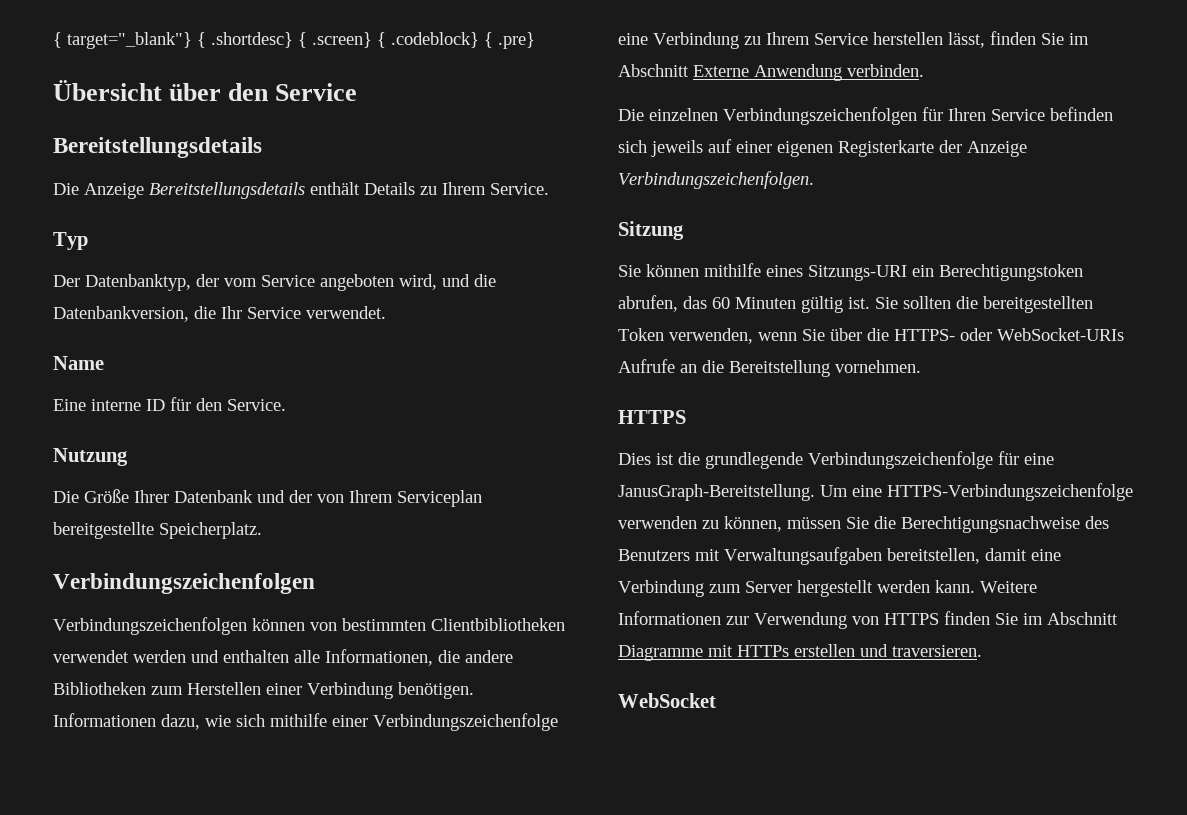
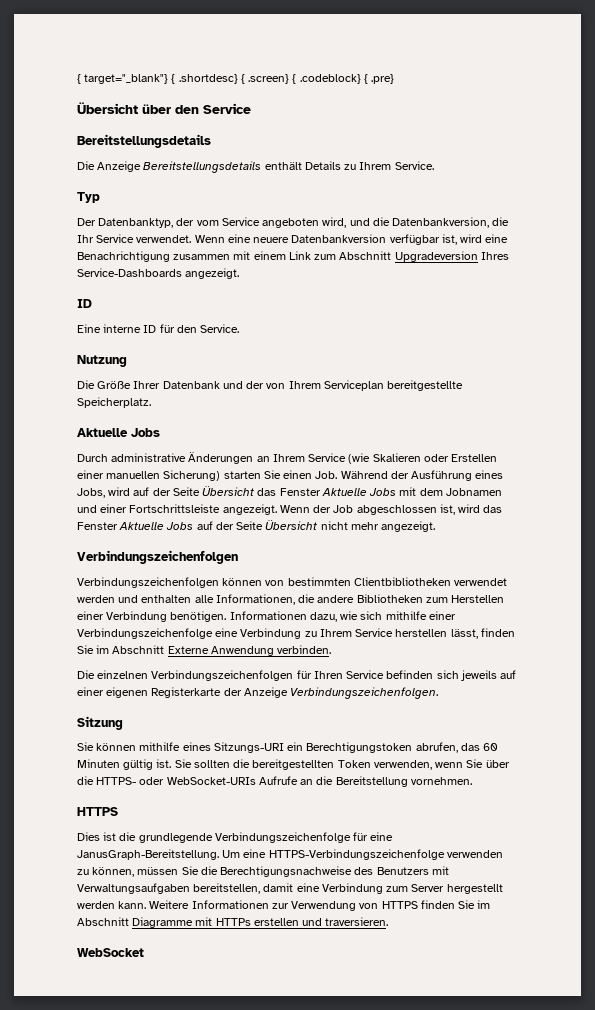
- Der Datenbanktyp, der vom Service angeboten wird, und die Datenbankversion, die Ihr Service verwendet.
- Name
+ Der Datenbanktyp, der vom Service angeboten wird, und die Datenbankversion, die Ihr Service verwendet. Wenn eine neuere Datenbankversion verfügbar ist, wird eine Benachrichtigung zusammen mit einem Link zum Abschnitt Upgradeversion Ihres Service-Dashboards angezeigt.
+ ID
  Die Größe Ihrer Datenbank und der von Ihrem Serviceplan bereitgestellte Speicherplatz.
+ Aktuelle Jobs
+ Durch administrative Änderungen an Ihrem Service (wie Skalieren oder Erstellen einer manuellen Sicherung) starten Sie einen Job. Während der Ausführung eines Jobs, wird auf der Seite Übersicht das Fenster Aktuelle Jobs mit dem Jobnamen und einer Fortschrittsleiste angezeigt. Wenn der Job abgeschlossen ist, wird das Fenster Aktuelle Jobs auf der Seite Übersicht nicht mehr angezeigt.

